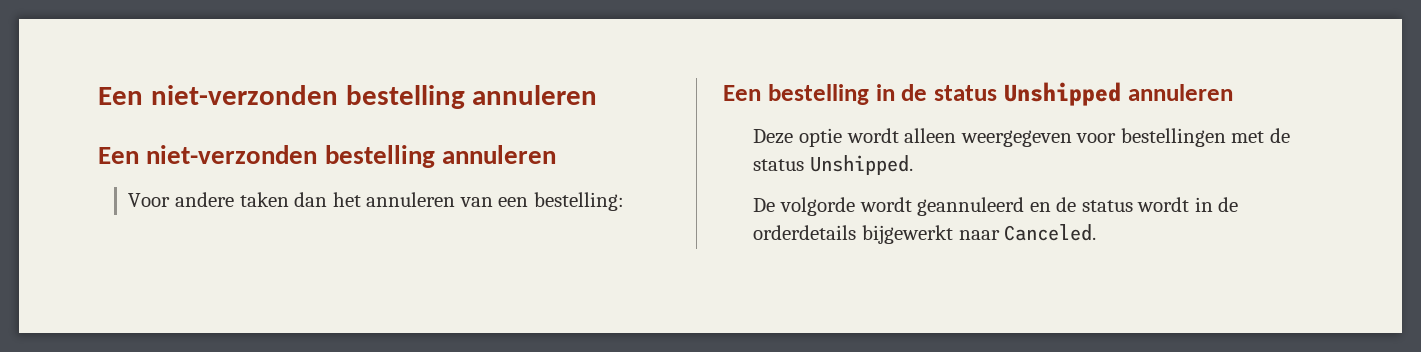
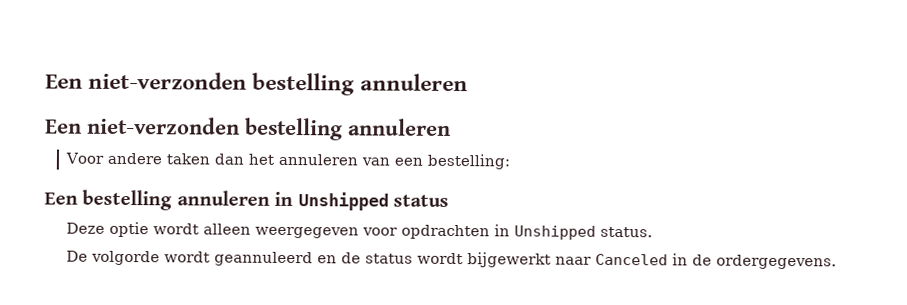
- Een bestelling in de status Unshipped annuleren
+ Een bestelling annuleren in Unshipped status
- Deze optie wordt alleen weergegeven voor bestellingen met de status Unshipped.
+ Deze optie wordt alleen weergegeven voor opdrachten in Unshipped status.
- De volgorde wordt geannuleerd en de status wordt in de orderdetails bijgewerkt naar Canceled.
+ De volgorde wordt geannuleerd en de status wordt bijgewerkt naar Canceled in de ordergegevens.

